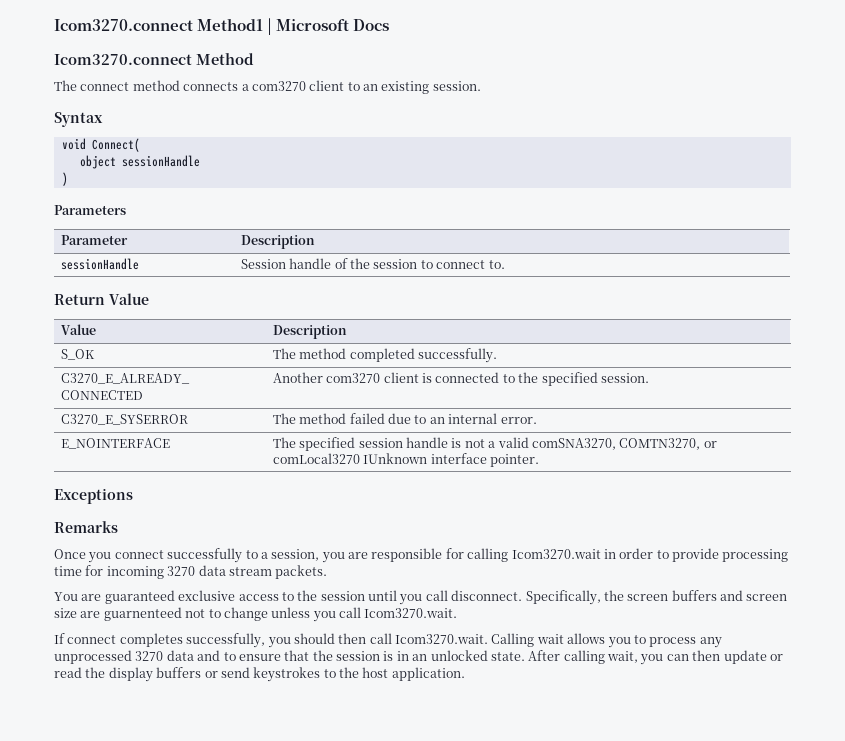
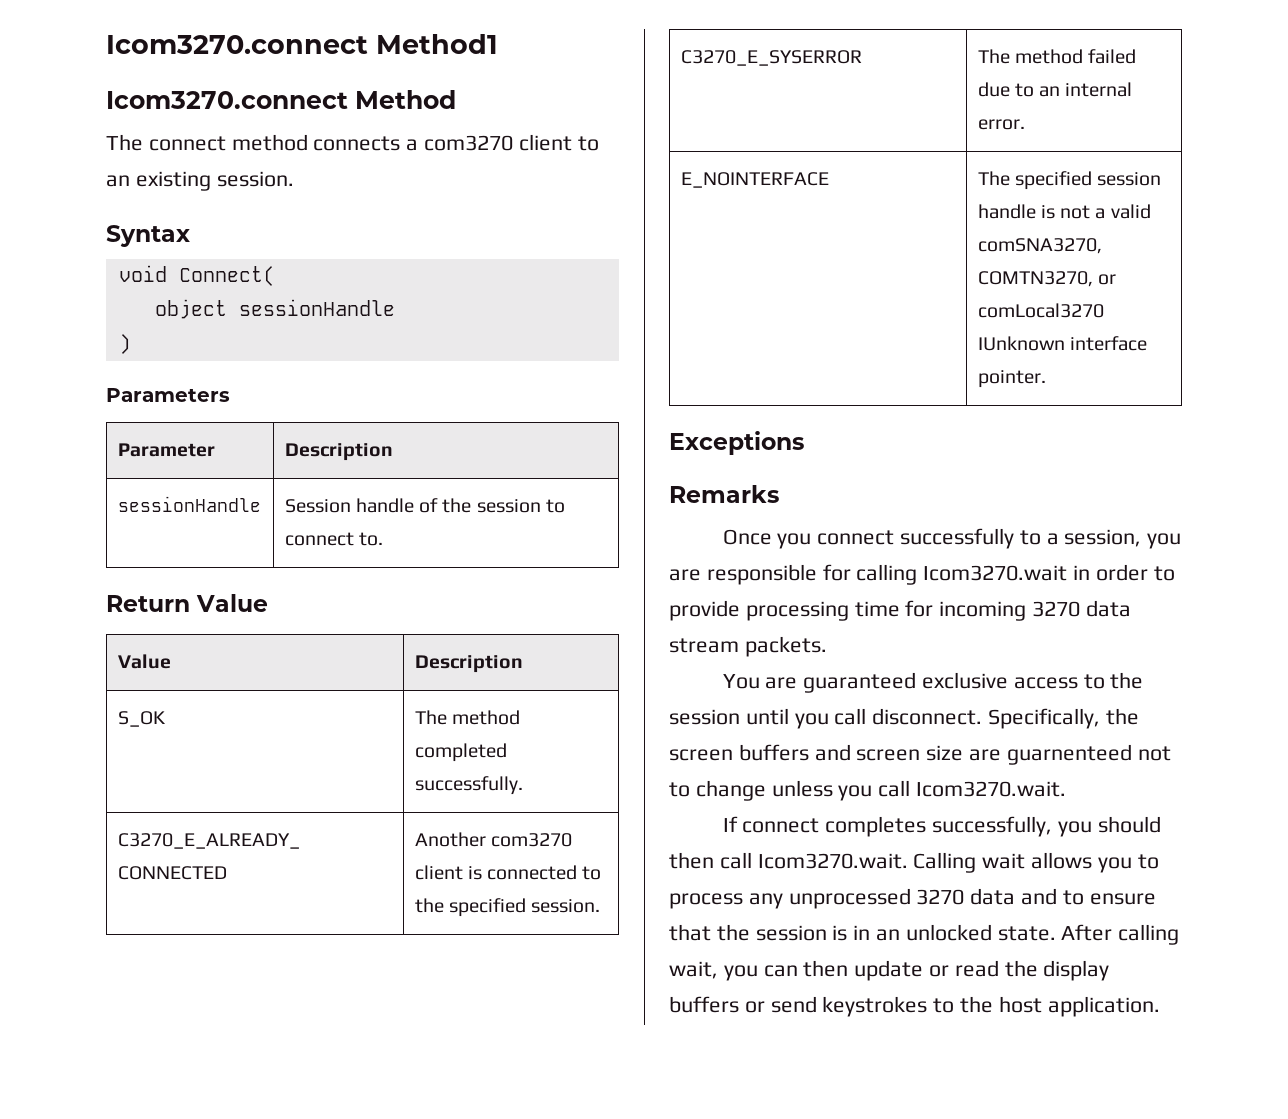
- Icom3270.connect Method1 | Microsoft Docs
+ Icom3270.connect Method1

